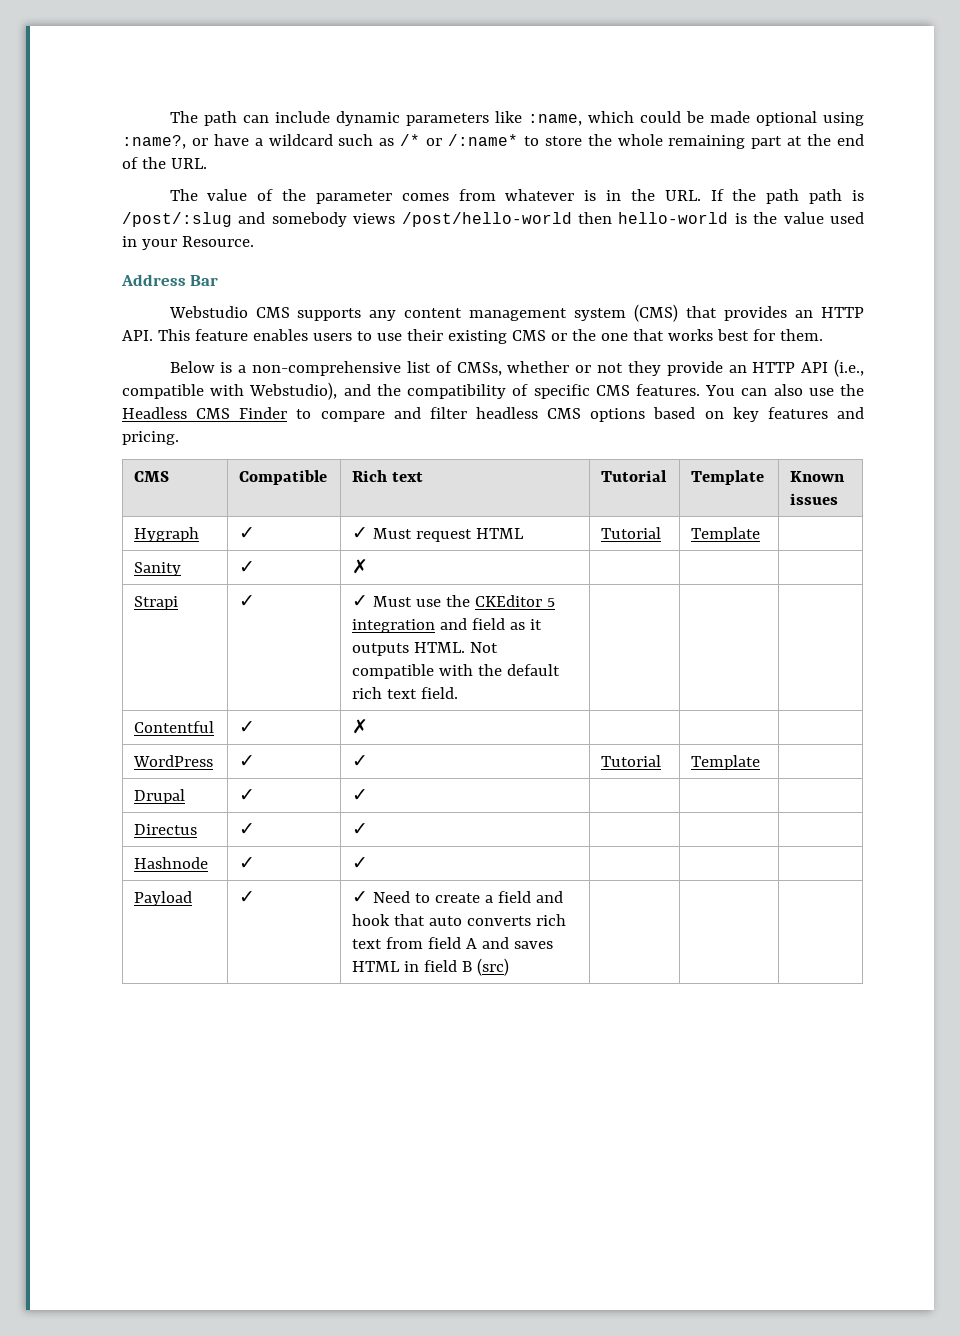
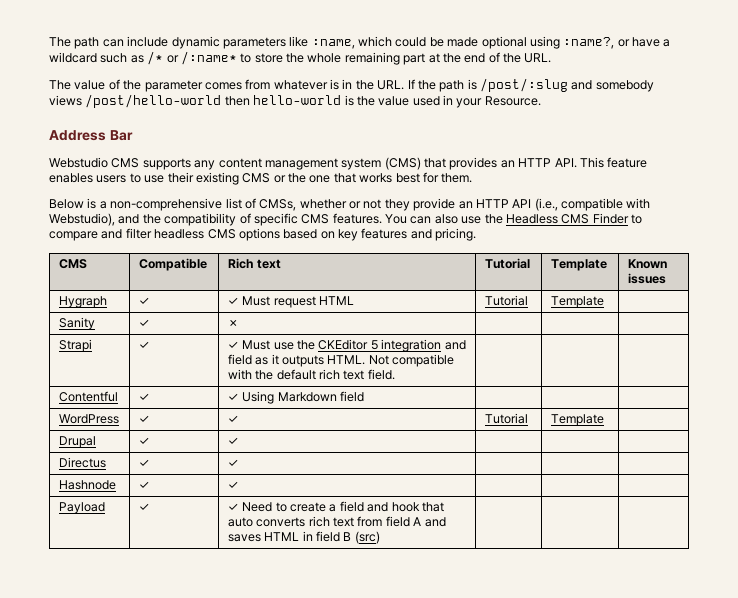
- The value of the parameter comes from whatever is in the URL. If the path path is /post/:slug and somebody views /post/hello-world then hello-world is the value used in your Resource.
+ The value of the parameter comes from whatever is in the URL. If the path is /post/:slug and somebody views /post/hello-world then hello-world is the value used in your Resource.
- Contentful | ✓ | ✗ | | |
+ Contentful | ✓ | ✓ Using Markdown field | | |

